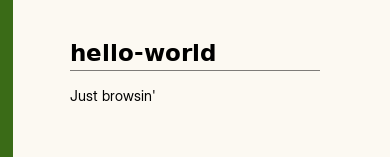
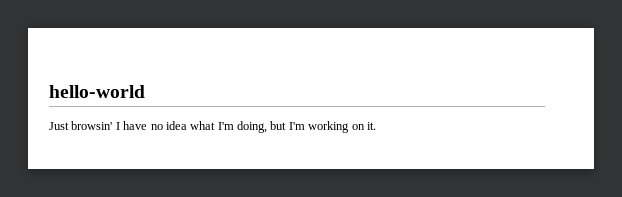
- Just browsin'
+ Just browsin' I have no idea what I'm doing, but I'm working on it.

